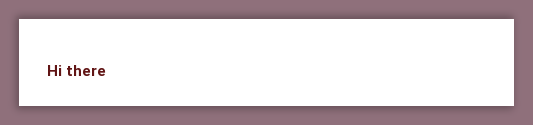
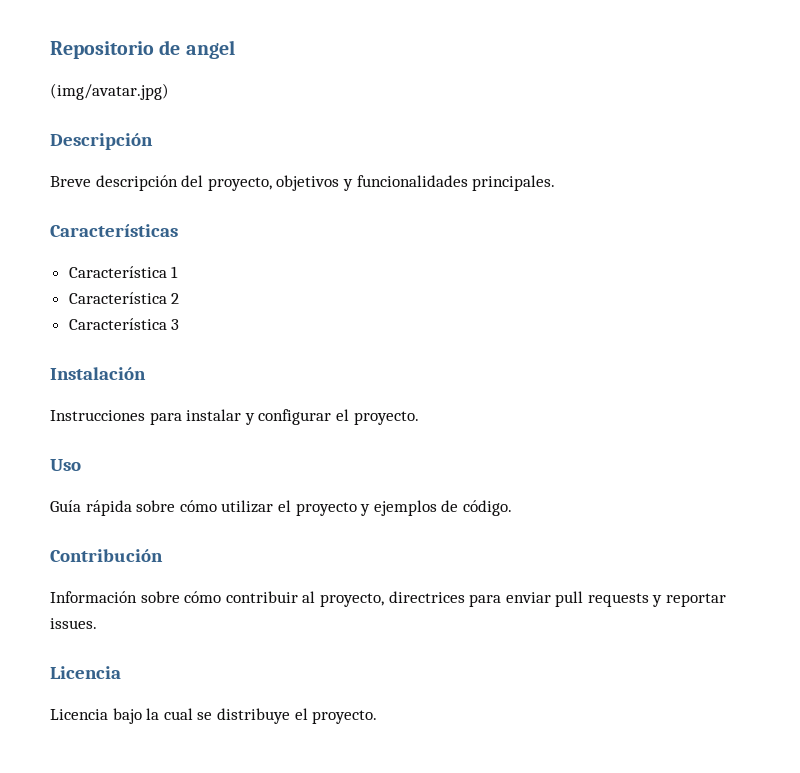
- Hi there
+ Repositorio de angel
+ (img/avatar.jpg)
+ Descripción
+ Breve descripción del proyecto, objetivos y funcionalidades principales.
+ Características
+ Característica 1
+ Característica 2
+ Característica 3
+ Instalación
+ Instrucciones para instalar y configurar el proyecto.
+ Uso
+ Guía rápida sobre cómo utilizar el proyecto y ejemplos de código.
+ Contribución
+ Información sobre cómo contribuir al proyecto, directrices para enviar pull requests y reportar issues.
+ Licencia
+ Licencia bajo la cual se distribuye el proyecto.

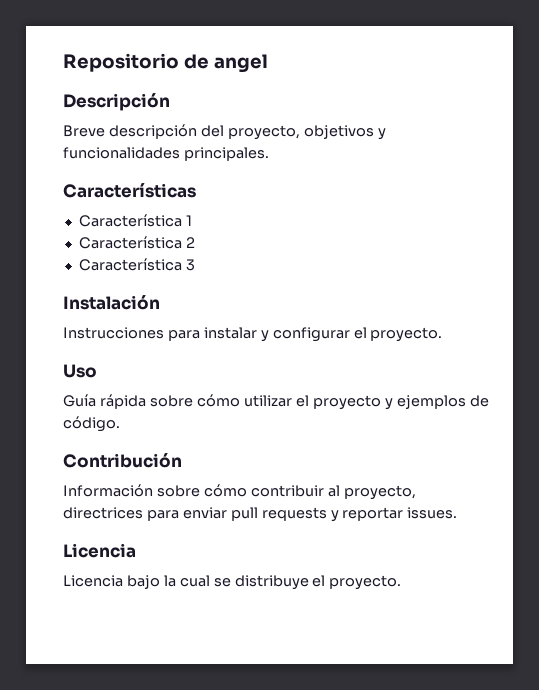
- (img/avatar.jpg)

